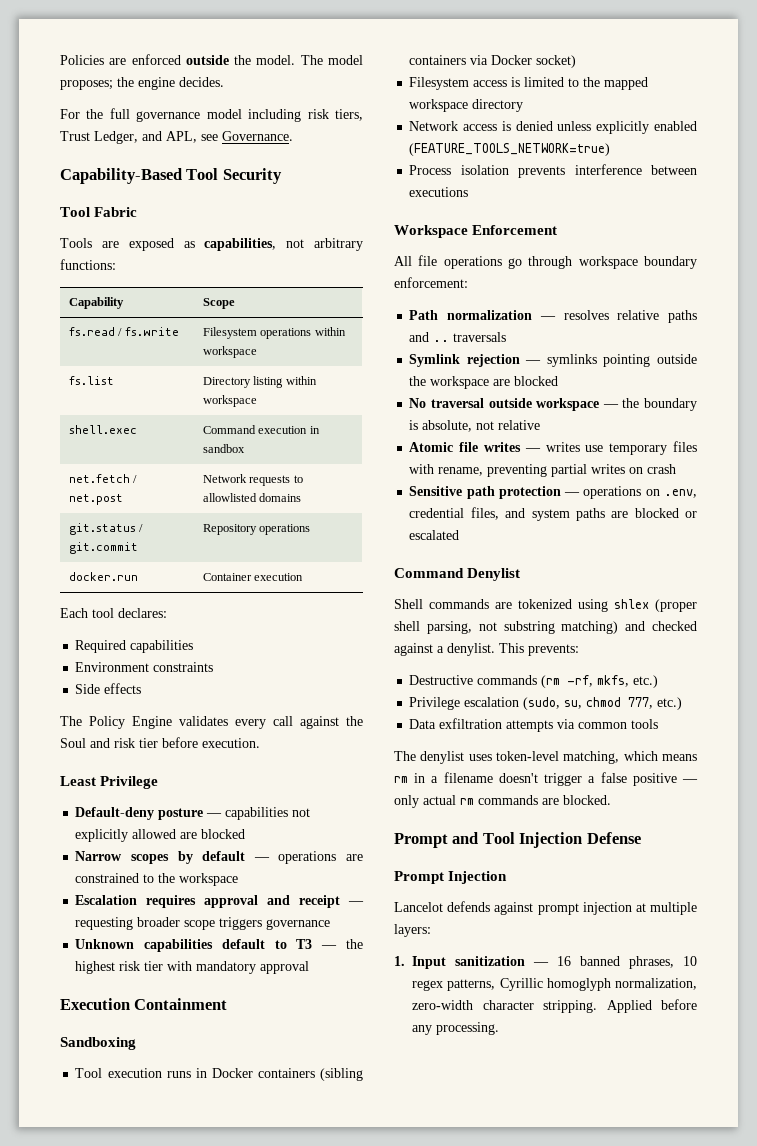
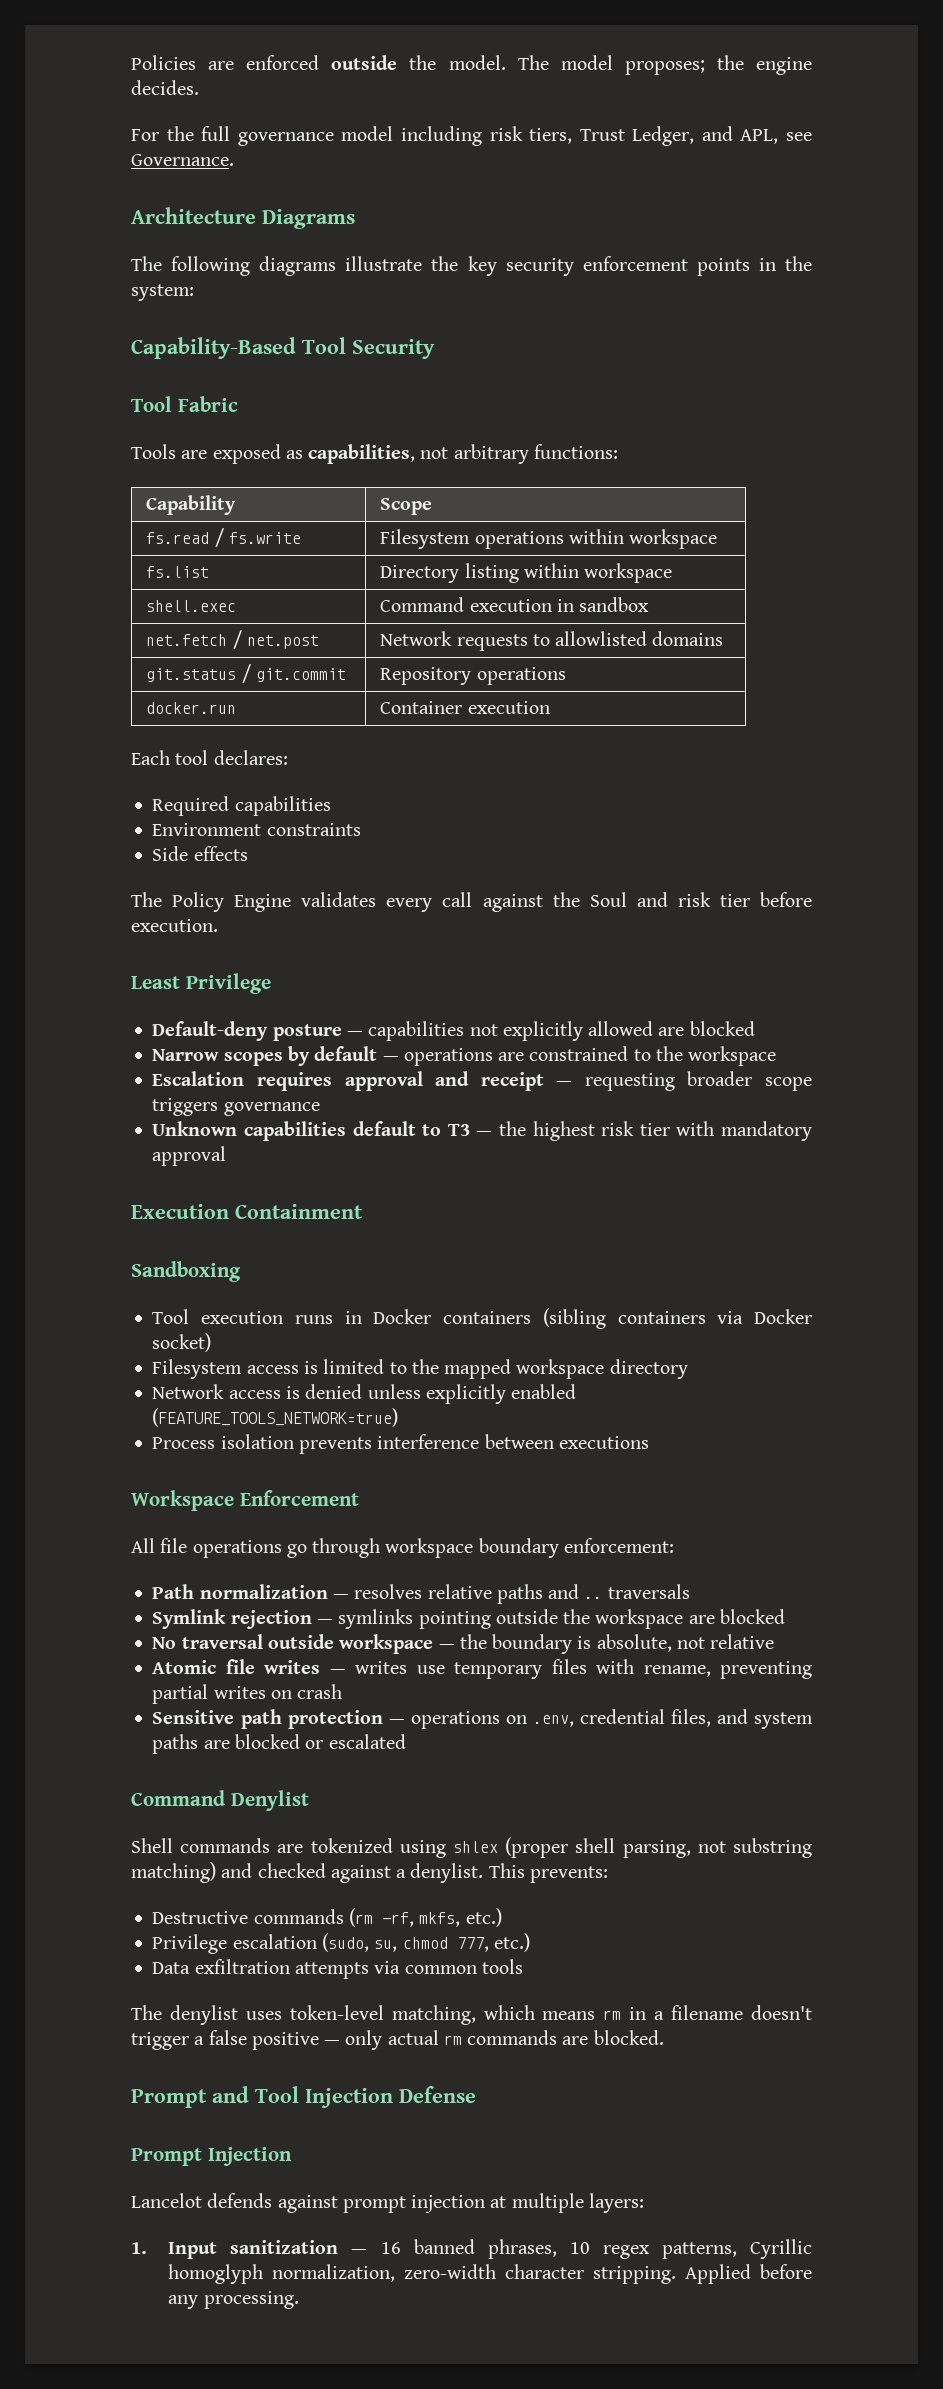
+ Architecture Diagrams
+ The following diagrams illustrate the key security enforcement points in the system:

